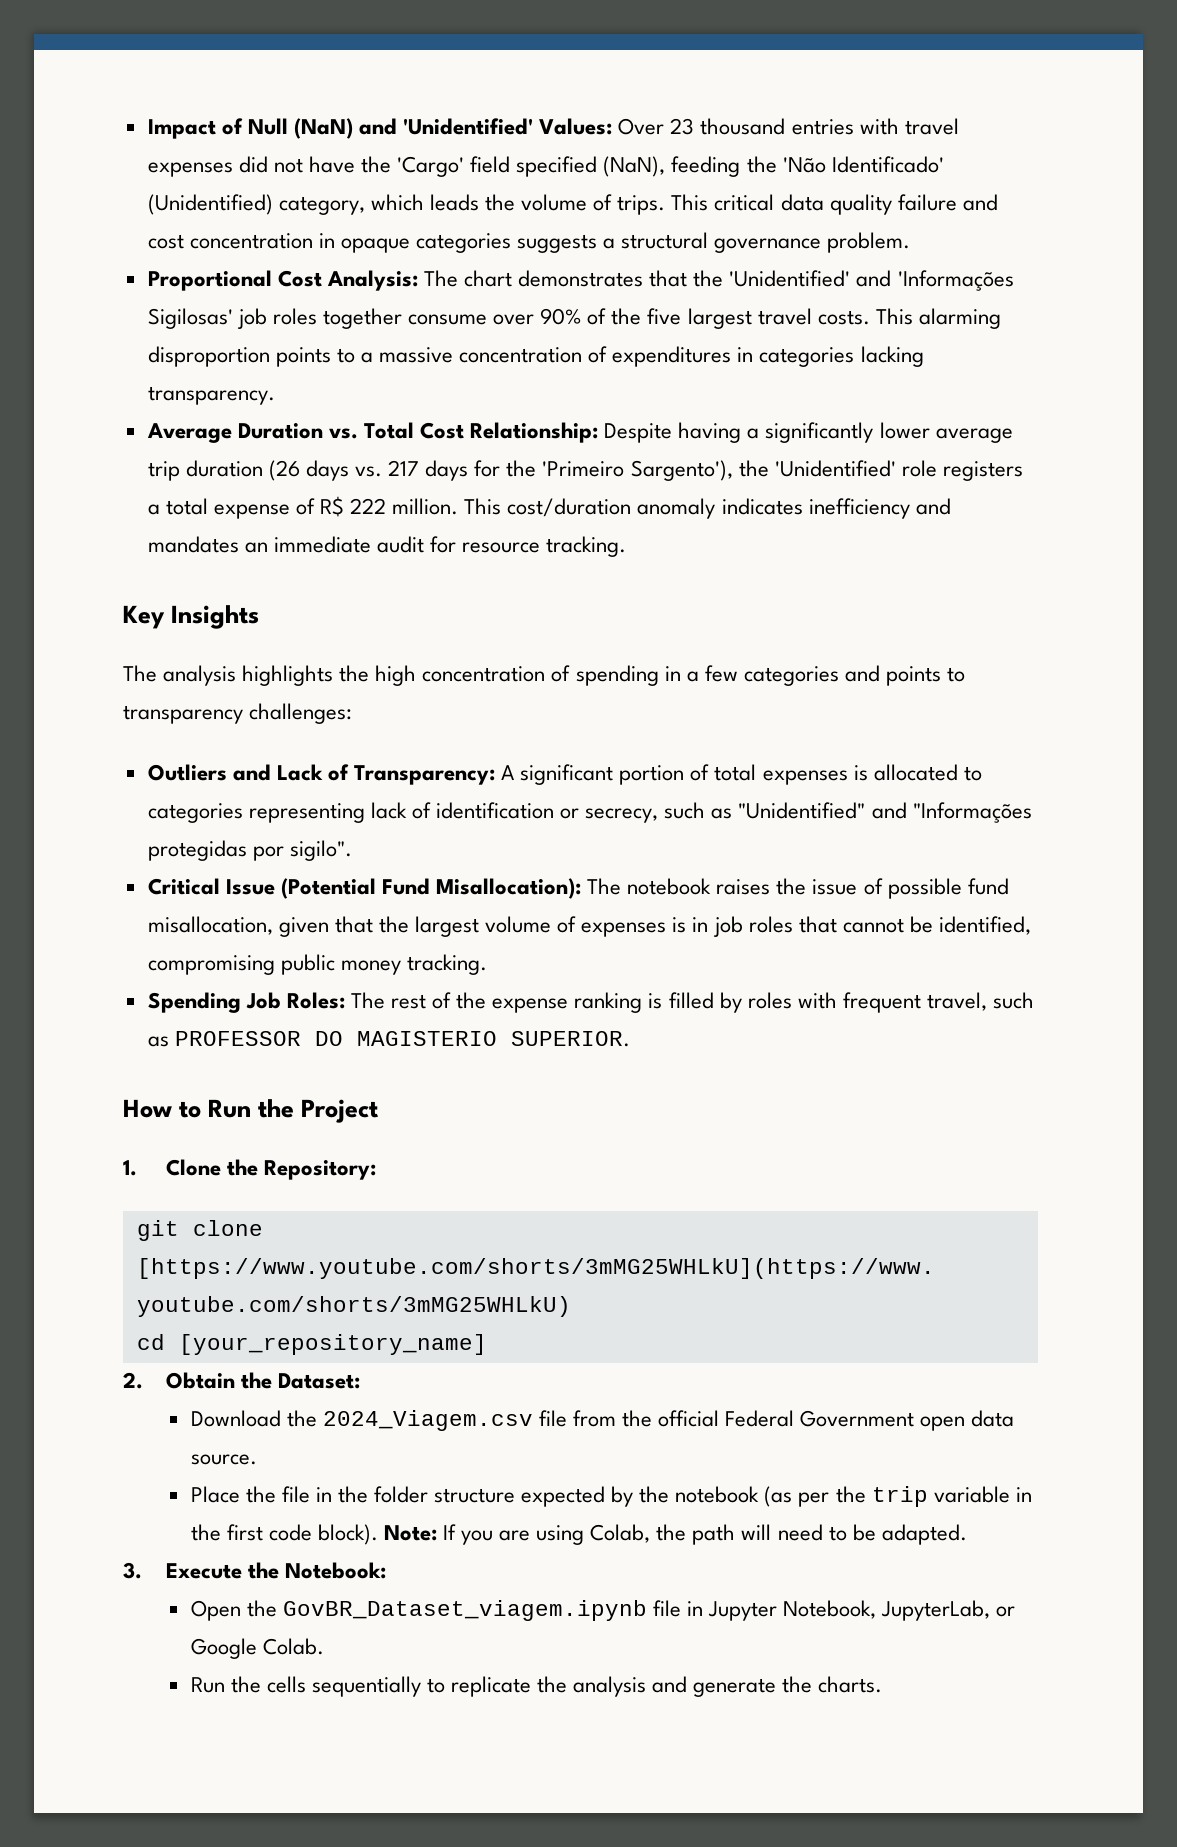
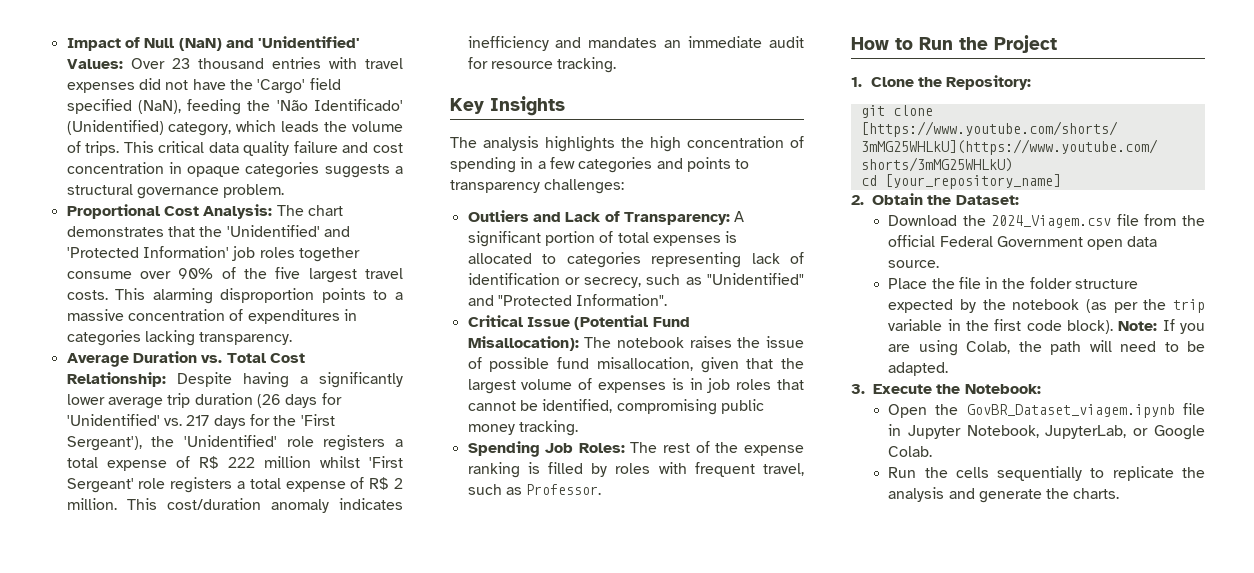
- Proportional Cost Analysis: The chart demonstrates that the 'Unidentified' and 'Informações Sigilosas' job roles together consume over 90% of the five largest travel costs.
+ Proportional Cost Analysis: The chart demonstrates that the 'Unidentified' and 'Protected Information' job roles together consume over 90% of the five largest travel costs.
- Average Duration vs. Total Cost Relationship: Despite having a significantly lower average trip duration (26 days vs. 217 days for the 'Primeiro Sargento'), the 'Unidentified' role registers a total expense of R$ 222 million.
+ Average Duration vs. Total Cost Relationship: Despite having a significantly lower average trip duration (26 days for 'Unidentified' vs. 217 days for the 'First Sergeant'), the 'Unidentified' role registers a total expense of R$ 222 million whilst 'First Sergeant' role registers a total expense of R$ 2 million.
- Outliers and Lack of Transparency: A significant portion of total expenses is allocated to categories representing lack of identification or secrecy, such as "Unidentified" and "Informações protegidas por sigilo".
+ Outliers and Lack of Transparency: A significant portion of total expenses is allocated to categories representing lack of identification or secrecy, such as "Unidentified" and "Protected Information".
- Spending Job Roles: The rest of the expense ranking is filled by roles with frequent travel, such as PROFESSOR DO MAGISTERIO SUPERIOR.
+ Spending Job Roles: The rest of the expense ranking is filled by roles with frequent travel, such as Professor.

